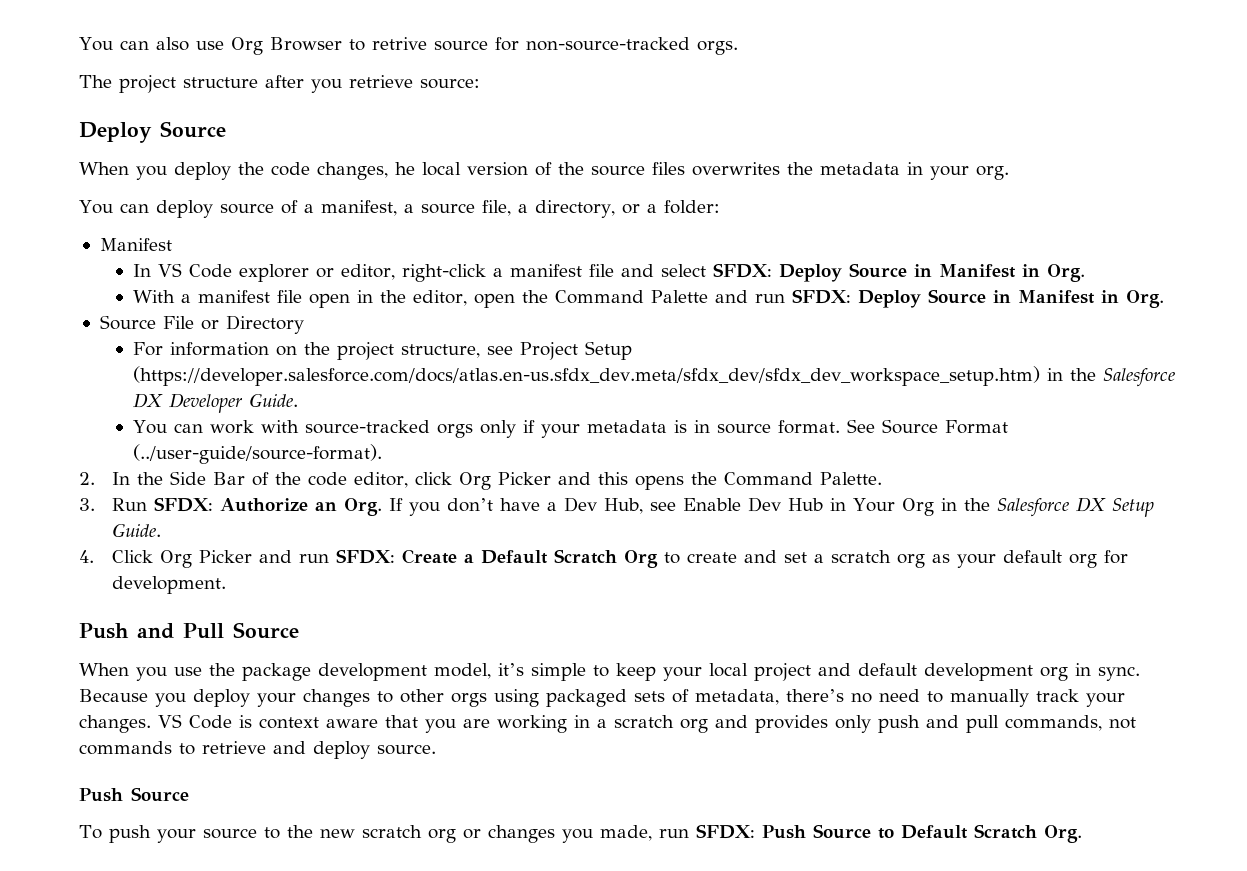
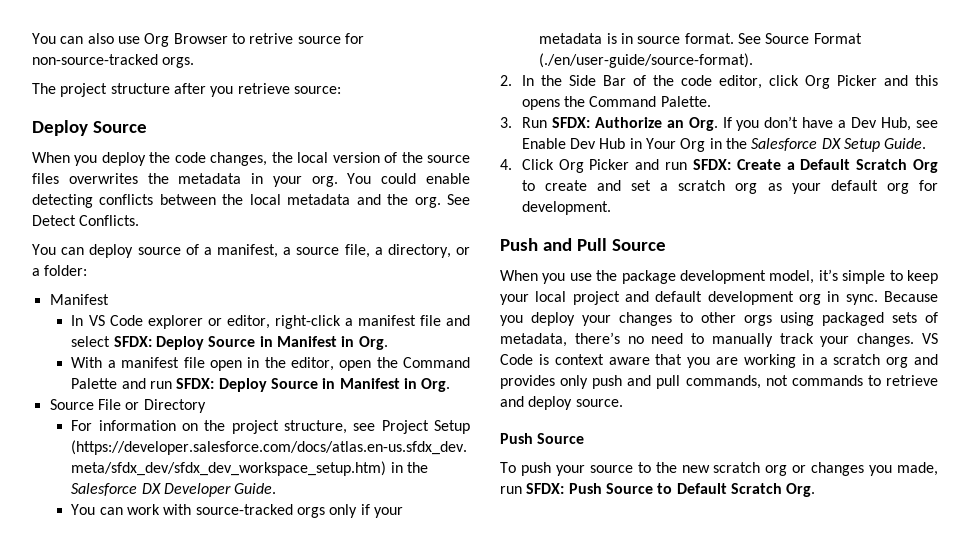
- When you deploy the code changes, he local version of the source files overwrites the metadata in your org.
+ When you deploy the code changes, the local version of the source files overwrites the metadata in your org. You could enable detecting conflicts between the local metadata and the org. See Detect Conflicts.
- See Source Format (../user-guide/source-format).
+ See Source Format (./en/user-guide/source-format).

